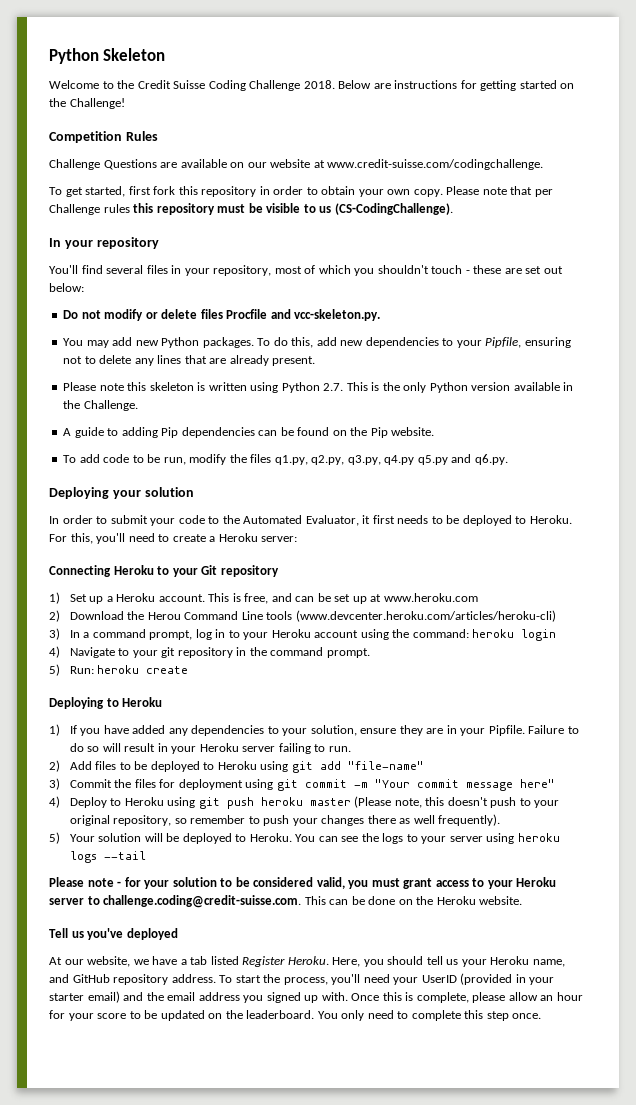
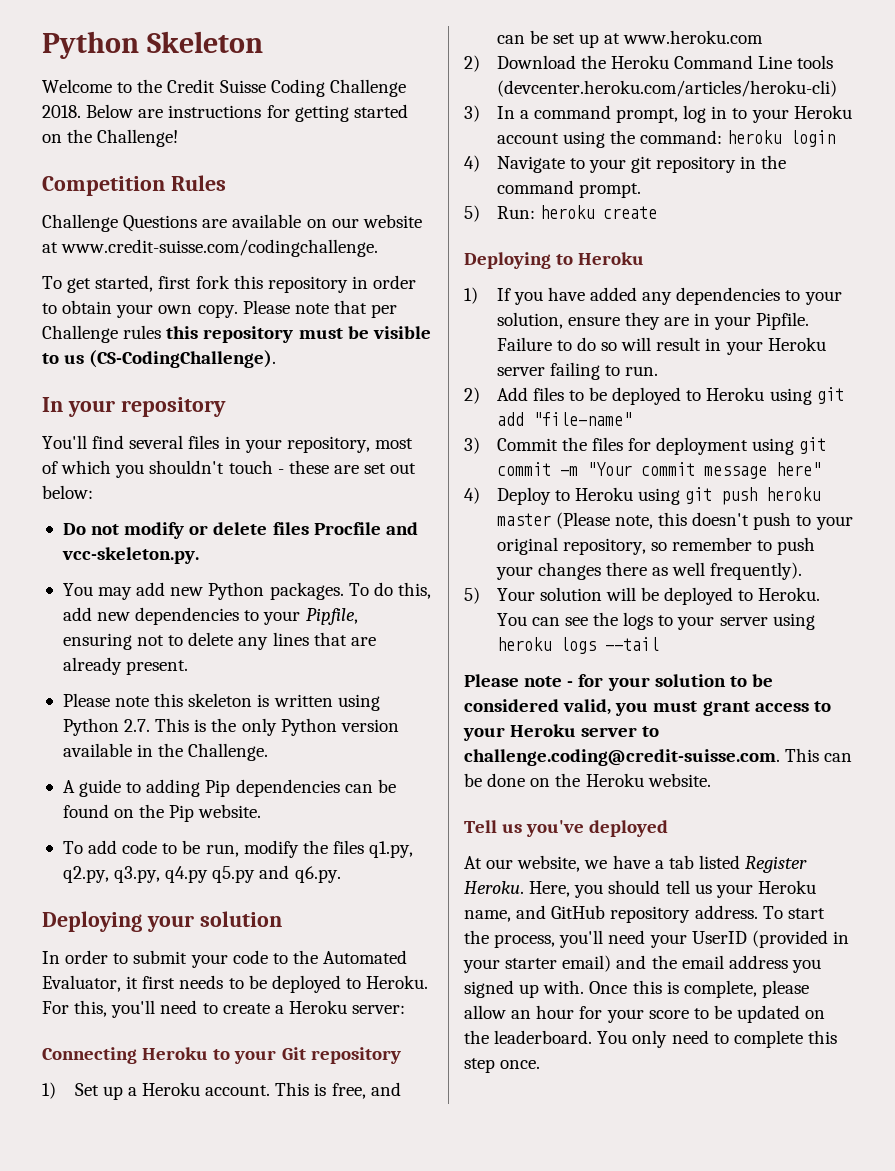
- 2) Download the Herou Command Line tools (www.devcenter.heroku.com/articles/heroku-cli)
+ 2) Download the Heroku Command Line tools (devcenter.heroku.com/articles/heroku-cli)

